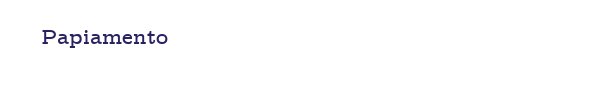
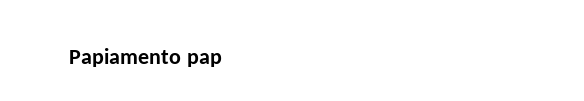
- Papiamento
+ Papiamento pap

